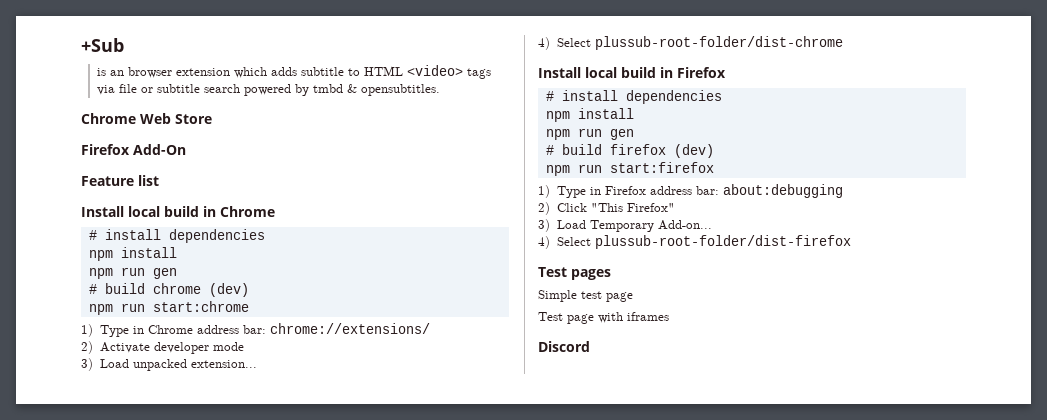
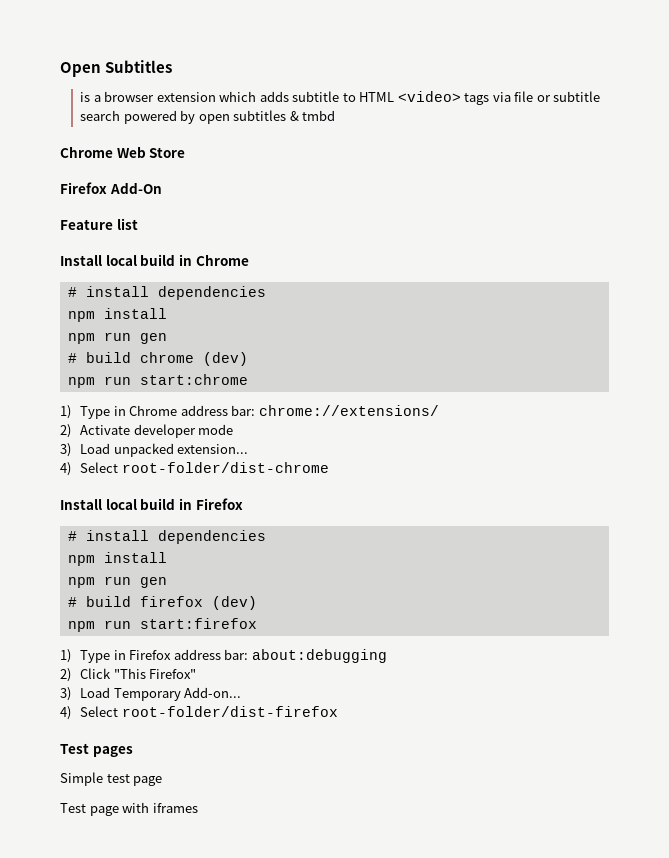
- +Sub
+ Open Subtitles
- is an browser extension which adds subtitle to HTML <video> tags via file or subtitle search powered by tmbd & opensubtitles.
+ is a browser extension which adds subtitle to HTML <video> tags via file or subtitle search powered by open subtitles & tmbd
- 4) Select plussub-root-folder/dist-chrome
+ 4) Select root-folder/dist-chrome
- 4) Select plussub-root-folder/dist-firefox
+ 4) Select root-folder/dist-firefox
- Discord

